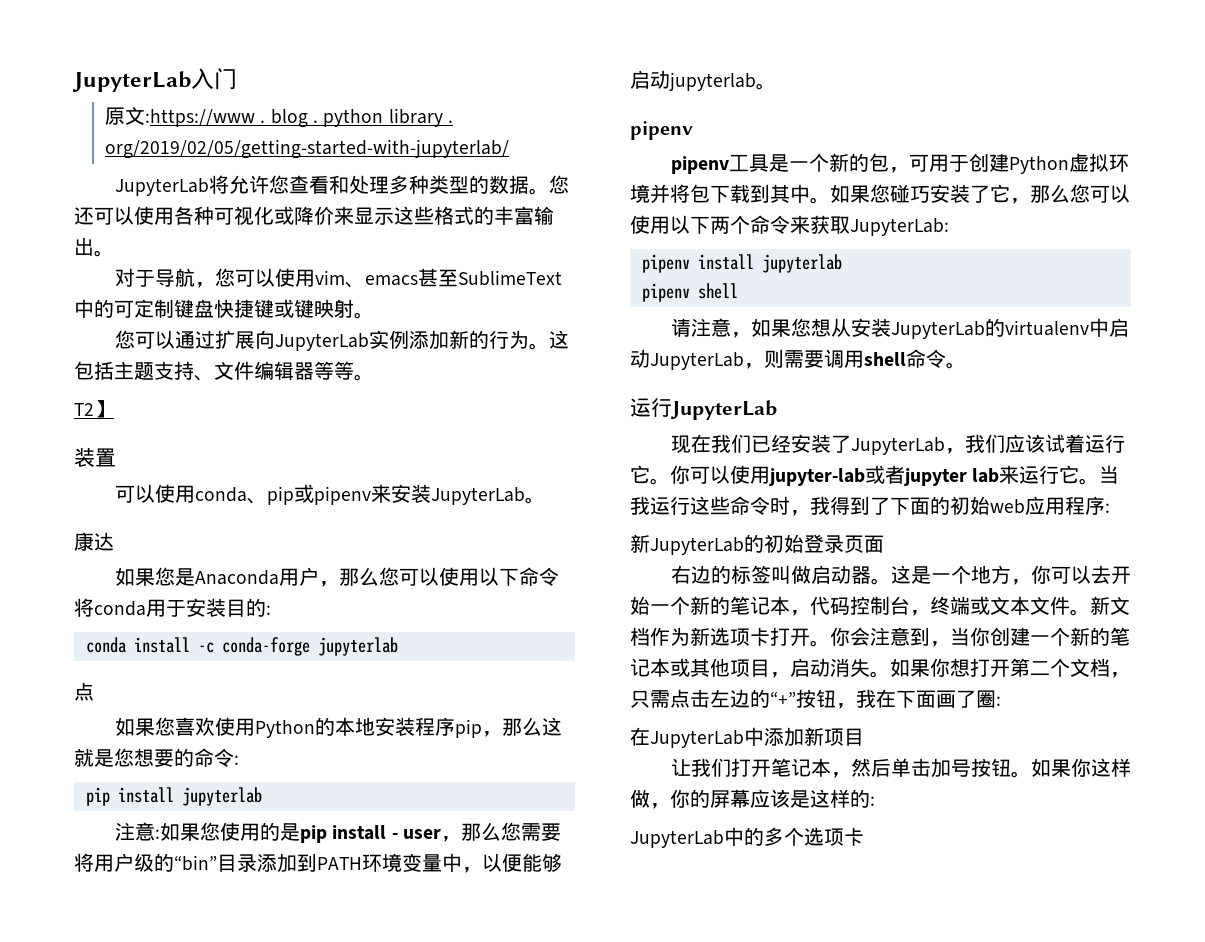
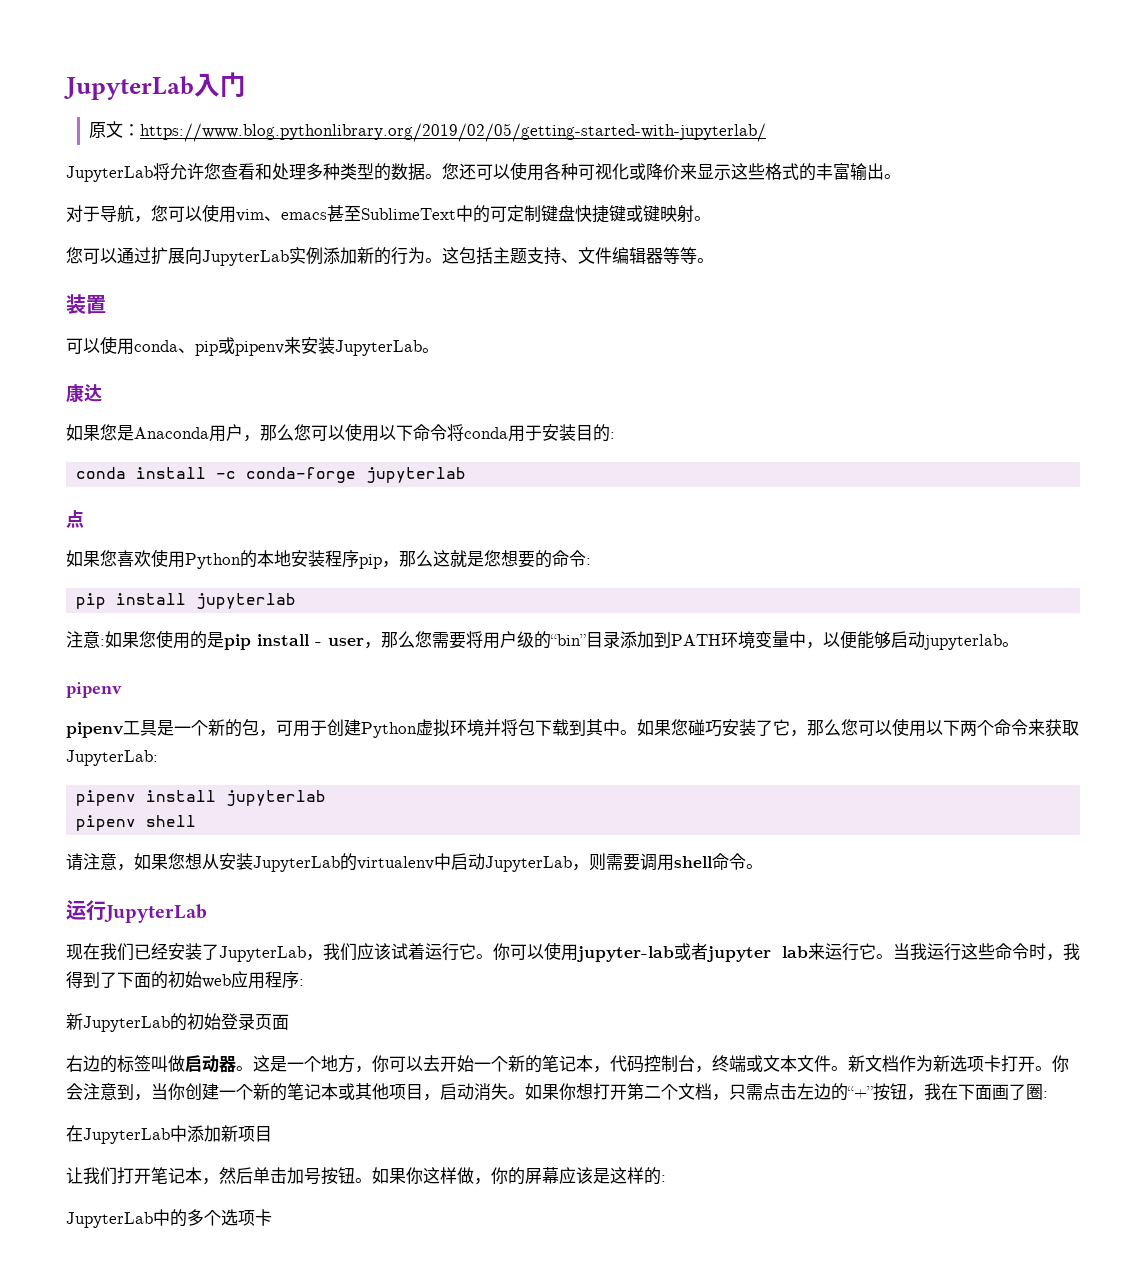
- 原文:https://www . blog . python library . org/2019/02/05/getting-started-with-jupyterlab/
+ 原文：https://www.blog.pythonlibrary.org/2019/02/05/getting-started-with-jupyterlab/
- T2】

